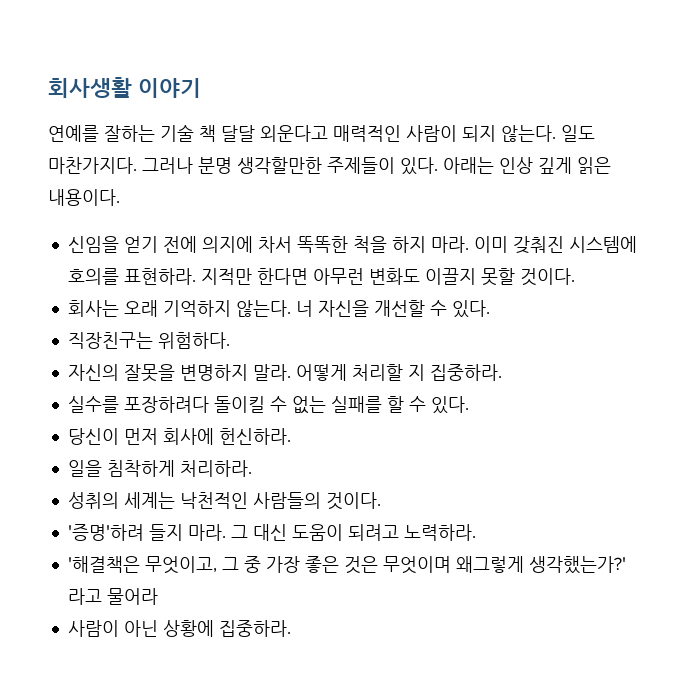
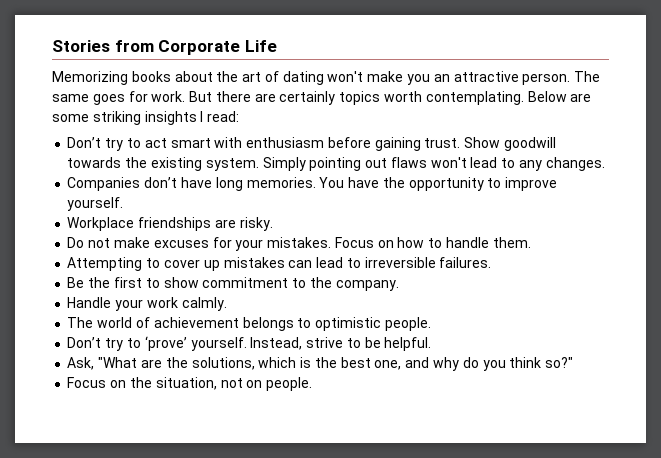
- 회사생활 이야기
- 연예를 잘하는 기술 책 달달 외운다고 매력적인 사람이 되지 않는다. 일도 마찬가지다. 그러나 분명 생각할만한 주제들이 있다. 아래는 인상 깊게 읽은 내용이다.
- 신임을 얻기 전에 의지에 차서 똑똑한 척을 하지 마라. 이미 갖춰진 시스템에 호의를 표현하라. 지적만 한다면 아무런 변화도 이끌지 못할 것이다.
- 회사는 오래 기억하지 않는다. 너 자신을 개선할 수 있다.
- 직장친구는 위험하다.
- 자신의 잘못을 변명하지 말라. 어떻게 처리할 지 집중하라.
- 실수를 포장하려다 돌이킬 수 없는 실패를 할 수 있다.
- 당신이 먼저 회사에 헌신하라.
- 일을 침착하게 처리하라.
- 성취의 세계는 낙천적인 사람들의 것이다.
- '증명'하려 들지 마라. 그 대신 도움이 되려고 노력하라.
- '해결책은 무엇이고, 그 중 가장 좋은 것은 무엇이며 왜그렇게 생각했는가?' 라고 물어라
- 사람이 아닌 상황에 집중하라.
+ Stories from Corporate Life
+ Memorizing books about the art of dating won't make you an attractive person. The same goes for work. But there are certainly topics worth contemplating. Below are some striking insights I read:
+ Don’t try to act smart with enthusiasm before gaining trust. Show goodwill towards the existing system. Simply pointing out flaws won't lead to any changes.
+ Companies don’t have long memories. You have the opportunity to improve yourself.
+ Workplace friendships are risky.
+ Do not make excuses for your mistakes. Focus on how to handle them.
+ Attempting to cover up mistakes can lead to irreversible failures.
+ Be the first to show commitment to the company.
+ Handle your work calmly.
+ The world of achievement belongs to optimistic people.
+ Don’t try to ‘prove’ yourself. Instead, strive to be helpful.
+ Ask, "What are the solutions, which is the best one, and why do you think so?"
+ Focus on the situation, not on people.

